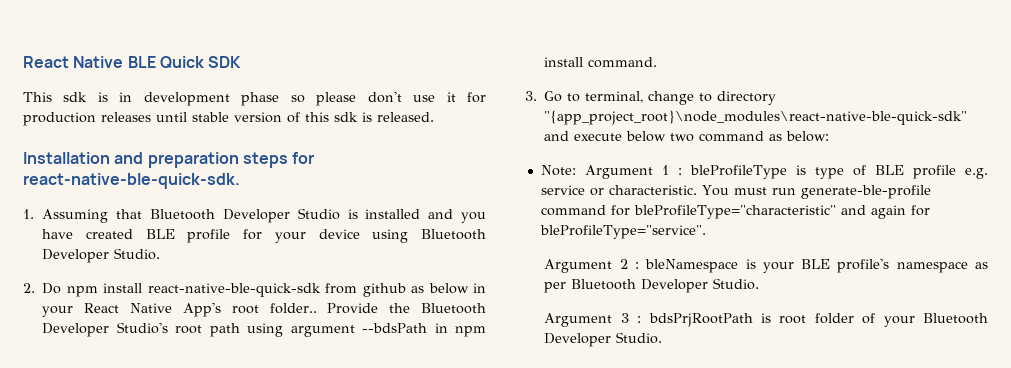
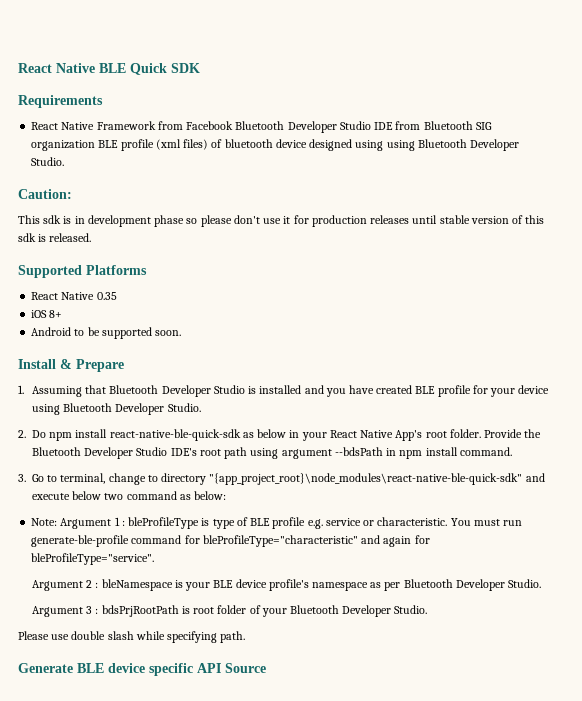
+ Requirements
+ React Native Framework from Facebook Bluetooth Developer Studio IDE from Bluetooth SIG organization BLE profile (xml files) of bluetooth device designed using using Bluetooth Developer Studio.
+ Caution:
- Installation and preparation steps for react-native-ble-quick-sdk.
+ Supported Platforms
+ React Native 0.35
+ iOS 8+
+ Android to be supported soon.
+ Install & Prepare
- 2. Do npm install react-native-ble-quick-sdk from github as below in your React Native App's root folder..
+ 2. Do npm install react-native-ble-quick-sdk as below in your React Native App's root folder.
- Provide the Bluetooth Developer Studio's root path using argument --bdsPath in npm install command.
+ Provide the Bluetooth Developer Studio IDE's root path using argument --bdsPath in npm install command.
- Argument 2 : bleNamespace is your BLE profile's namespace as per Bluetooth Developer Studio.
+ Argument 2 : bleNamespace is your BLE device profile's namespace as per Bluetooth Developer Studio.
+ Please use double slash while specifying path.
+ Generate BLE device specific API Source

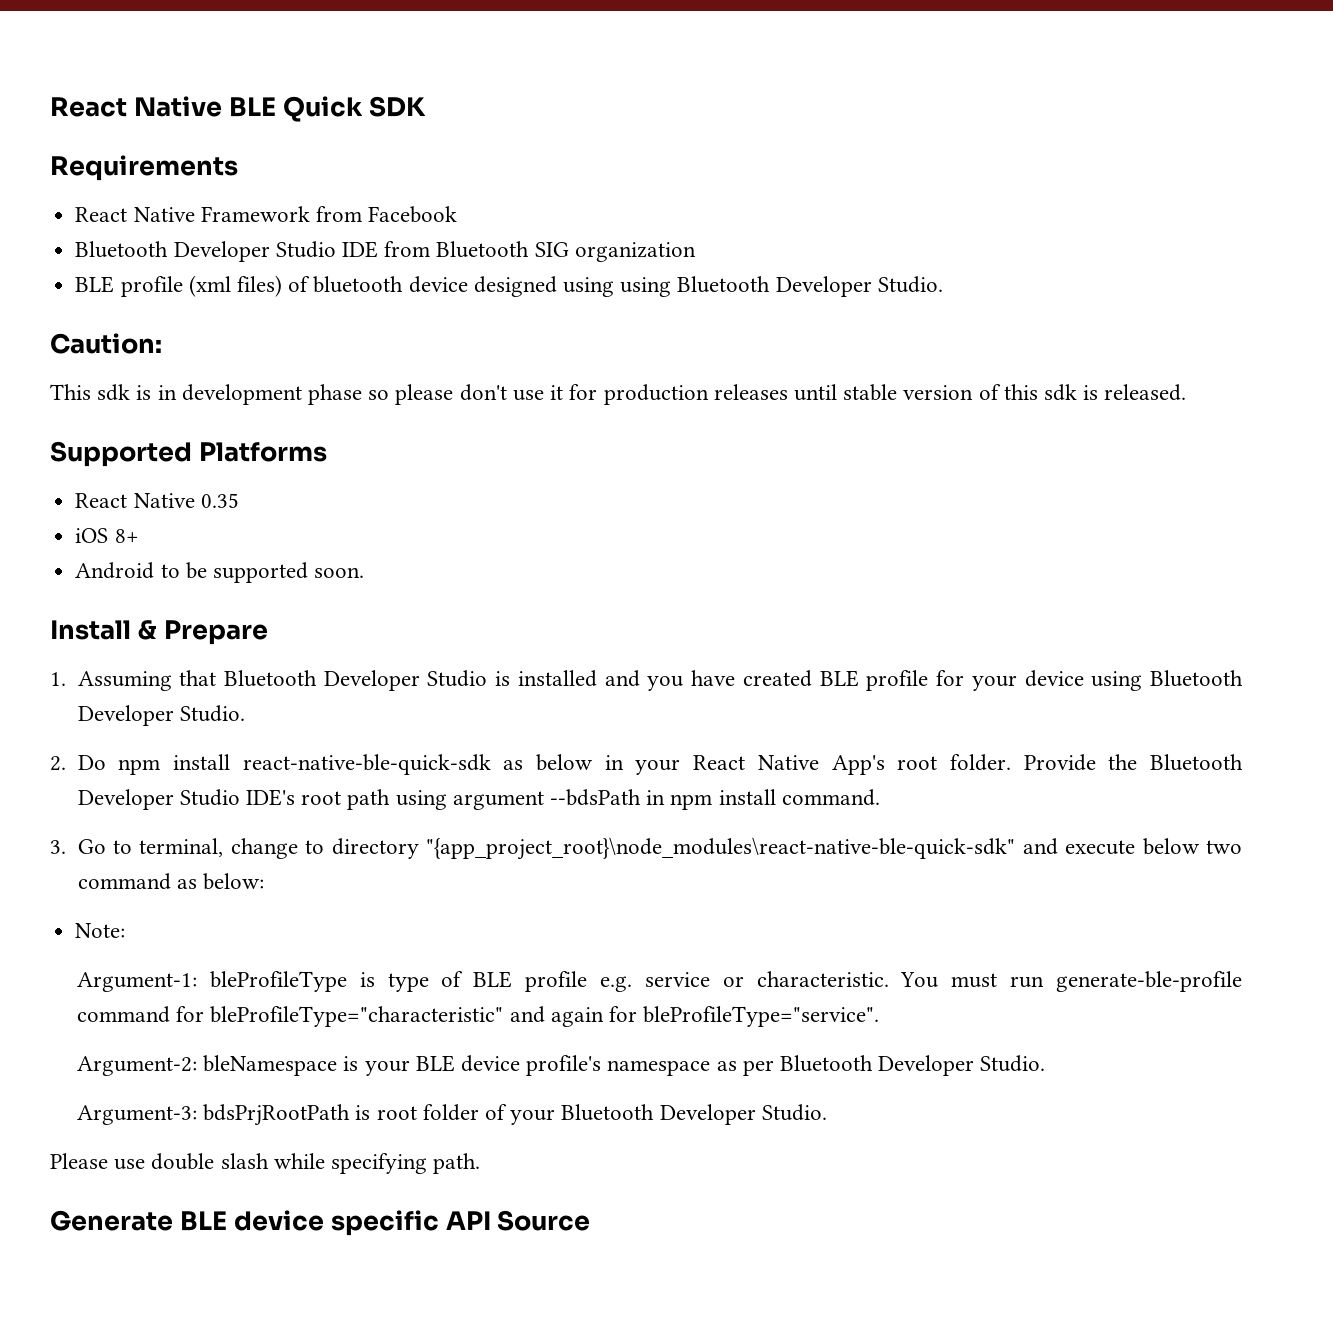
- React Native Framework from Facebook Bluetooth Developer Studio IDE from Bluetooth SIG organization BLE profile (xml files) of bluetooth device designed using using Bluetooth Developer Studio.
+ React Native Framework from Facebook
+ Bluetooth Developer Studio IDE from Bluetooth SIG organization
+ BLE profile (xml files) of bluetooth device designed using using Bluetooth Developer Studio.
- Note: Argument 1 : bleProfileType is type of BLE profile e.g. service or characteristic.
+ Note:
+ Argument-1: bleProfileType is type of BLE profile e.g. service or characteristic.
- Argument 2 : bleNamespace is your BLE device profile's namespace as per Bluetooth Developer Studio.
+ Argument-2: bleNamespace is your BLE device profile's namespace as per Bluetooth Developer Studio.
- Argument 3 : bdsPrjRootPath is root folder of your Bluetooth Developer Studio.
+ Argument-3: bdsPrjRootPath is root folder of your Bluetooth Developer Studio.

